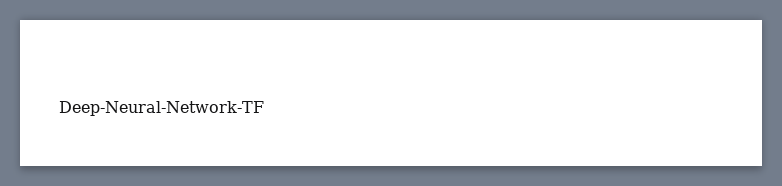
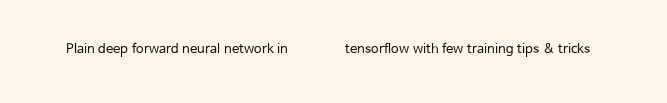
- Deep-Neural-Network-TF
+ Plain deep forward neural network in tensorflow with few training tips & tricks

